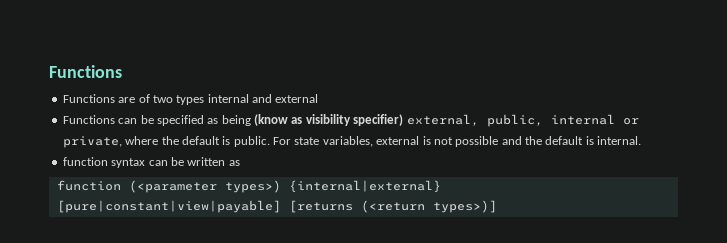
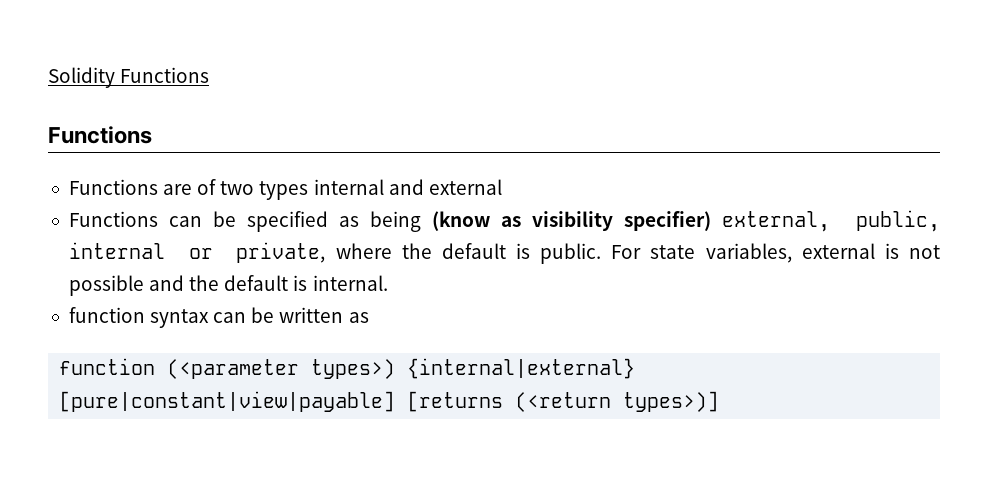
+ Solidity Functions

